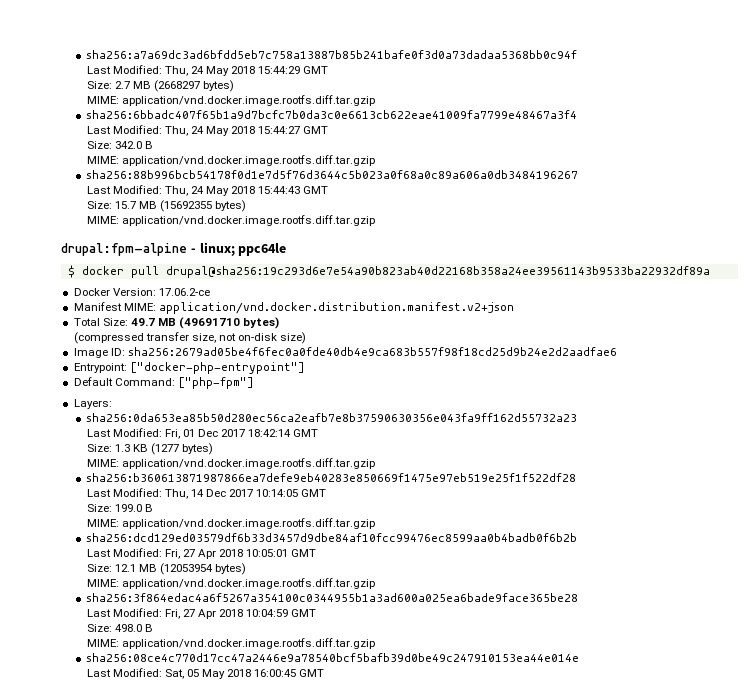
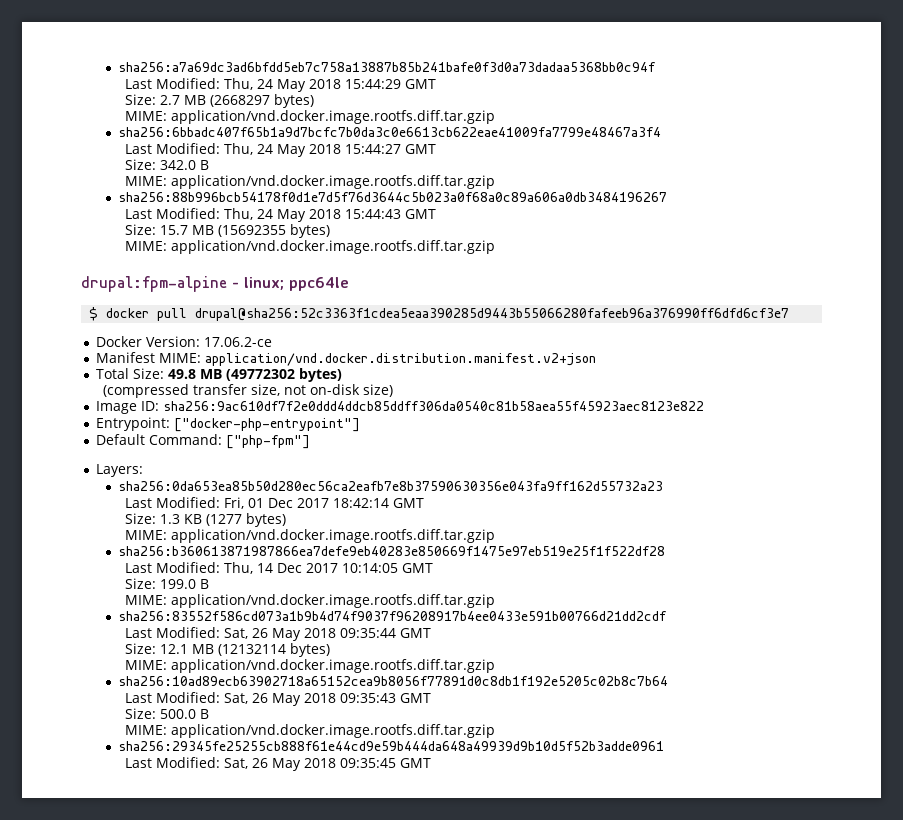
- $ docker pull drupal@sha256:19c293d6e7e54a90b823ab40d22168b358a24ee39561143b9533ba22932df89a
+ $ docker pull drupal@sha256:52c3363f1cdea5eaa390285d9443b55066280fafeeb96a376990ff6dfd6cf3e7
- Total Size: 49.7 MB (49691710 bytes)
+ Total Size: 49.8 MB (49772302 bytes)
- Image ID: sha256:2679ad05be4f6fec0a0fde40db4e9ca683b557f98f18cd25d9b24e2d2aadfae6
+ Image ID: sha256:9ac610df7f2e0ddd4ddcb85ddff306da0540c81b58aea55f45923aec8123e822
- sha256:dcd129ed03579df6b33d3457d9dbe84af10fcc99476ec8599aa0b4badb0f6b2b
- Last Modified: Fri, 27 Apr 2018 10:05:01 GMT
+ sha256:83552f586cd073a1b9b4d74f9037f96208917b4ee0433e591b00766d21dd2cdf
+ Last Modified: Sat, 26 May 2018 09:35:44 GMT
- Size: 12.1 MB (12053954 bytes)
+ Size: 12.1 MB (12132114 bytes)
  MIME: application/vnd.docker.image.rootfs.diff.tar.gzip
- sha256:3f864edac4a6f5267a354100c0344955b1a3ad600a025ea6bade9face365be28
- Last Modified: Fri, 27 Apr 2018 10:04:59 GMT
- Size: 498.0 B
+ sha256:10ad89ecb63902718a65152cea9b8056f77891d0c8db1f192e5205c02b8c7b64
+ Last Modified: Sat, 26 May 2018 09:35:43 GMT
+ Size: 500.0 B
  MIME: application/vnd.docker.image.rootfs.diff.tar.gzip
- sha256:08ce4c770d17cc47a2446e9a78540bcf5bafb39d0be49c247910153ea44e014e
- Last Modified: Sat, 05 May 2018 16:00:45 GMT
+ sha256:29345fe25255cb888f61e44cd9e59b444da648a49939d9b10d5f52b3adde0961
+ Last Modified: Sat, 26 May 2018 09:35:45 GMT

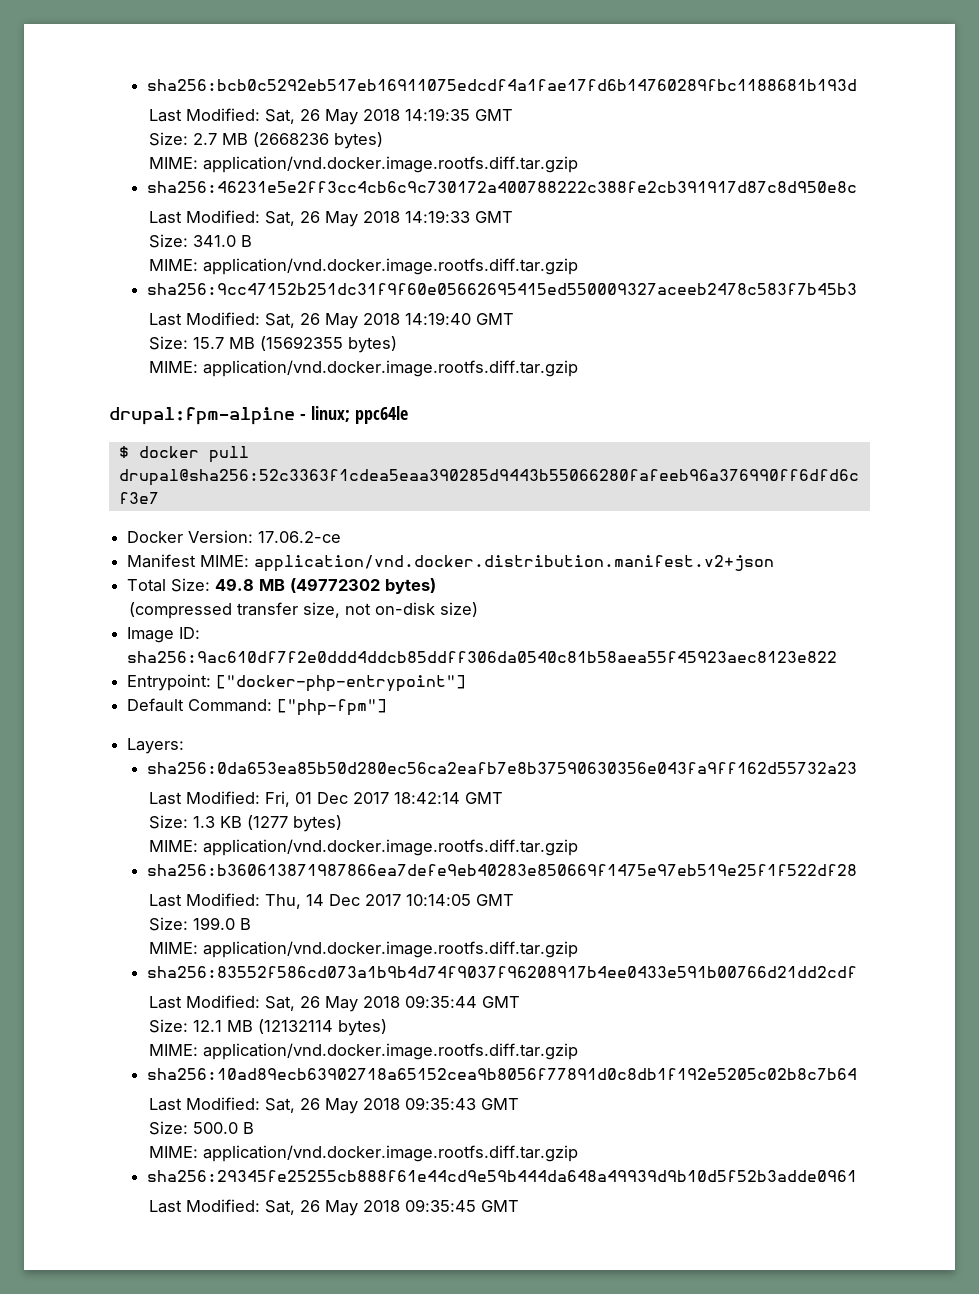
- sha256:a7a69dc3ad6bfdd5eb7c758a13887b85b241bafe0f3d0a73dadaa5368bb0c94f
- Last Modified: Thu, 24 May 2018 15:44:29 GMT
+ sha256:bcb0c5292eb517eb16911075edcdf4a1fae17fd6b14760289fbc1188681b193d
+ Last Modified: Sat, 26 May 2018 14:19:35 GMT
- Size: 2.7 MB (2668297 bytes)
+ Size: 2.7 MB (2668236 bytes)
  MIME: application/vnd.docker.image.rootfs.diff.tar.gzip
- sha256:6bbadc407f65b1a9d7bcfc7b0da3c0e6613cb622eae41009fa7799e48467a3f4
- Last Modified: Thu, 24 May 2018 15:44:27 GMT
- Size: 342.0 B
+ sha256:46231e5e2ff3cc4cb6c9c730172a400788222c388fe2cb391917d87c8d950e8c
+ Last Modified: Sat, 26 May 2018 14:19:33 GMT
+ Size: 341.0 B
  MIME: application/vnd.docker.image.rootfs.diff.tar.gzip
- sha256:88b996bcb54178f0d1e7d5f76d3644c5b023a0f68a0c89a606a0db3484196267
- Last Modified: Thu, 24 May 2018 15:44:43 GMT
+ sha256:9cc47152b251dc31f9f60e05662695415ed550009327aceeb2478c583f7b45b3
+ Last Modified: Sat, 26 May 2018 14:19:40 GMT

